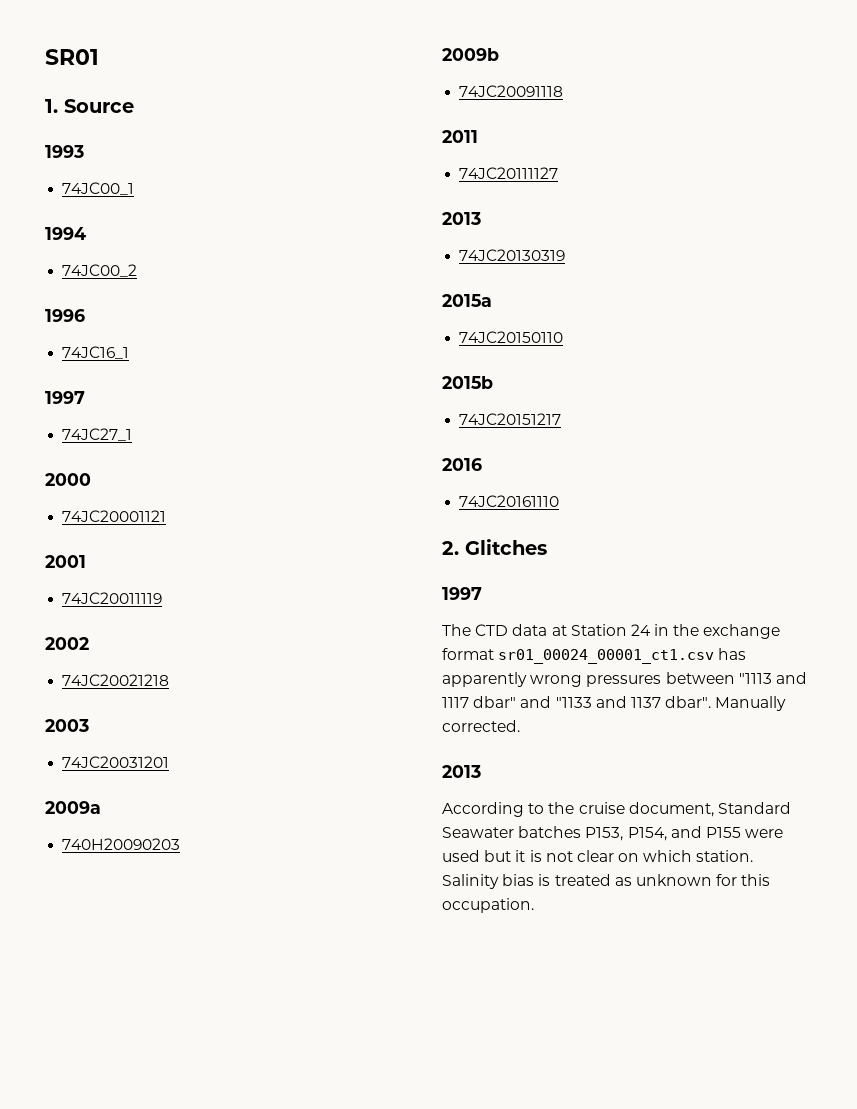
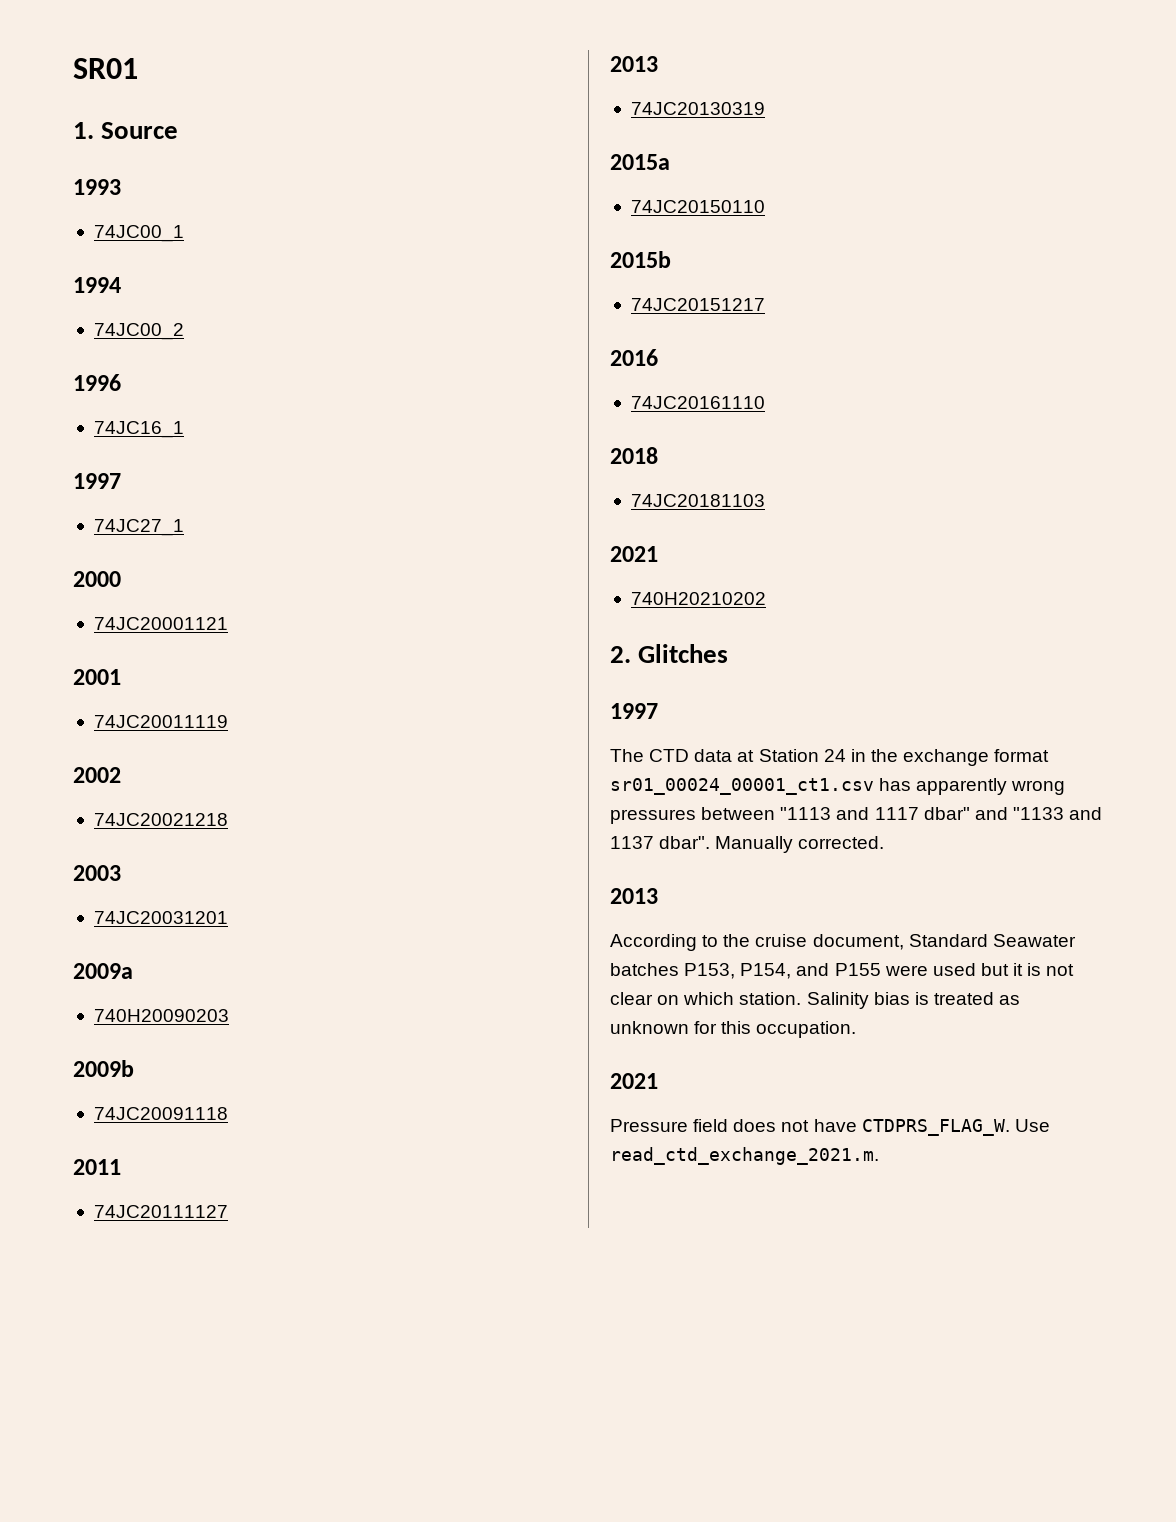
+ 2018
+ 74JC20181103
+ 2021
+ 740H20210202
  Salinity bias is treated as unknown for this occupation.
+ 2021
+ Pressure field does not have CTDPRS_FLAG_W. Use read_ctd_exchange_2021.m.

